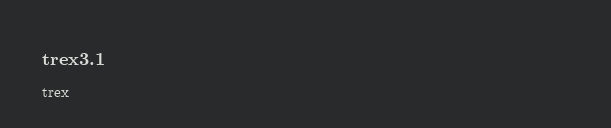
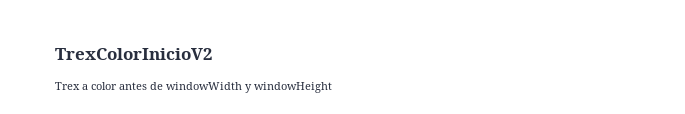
- trex3.1
- trex
+ TrexColorInicioV2
+ Trex a color antes de windowWidth y windowHeight

